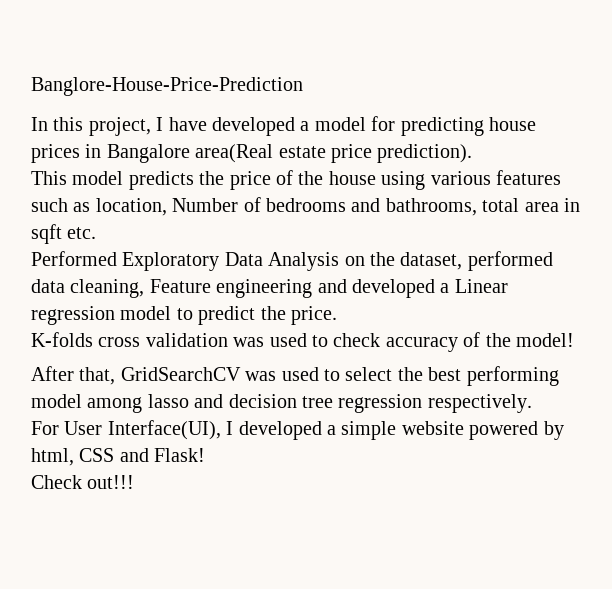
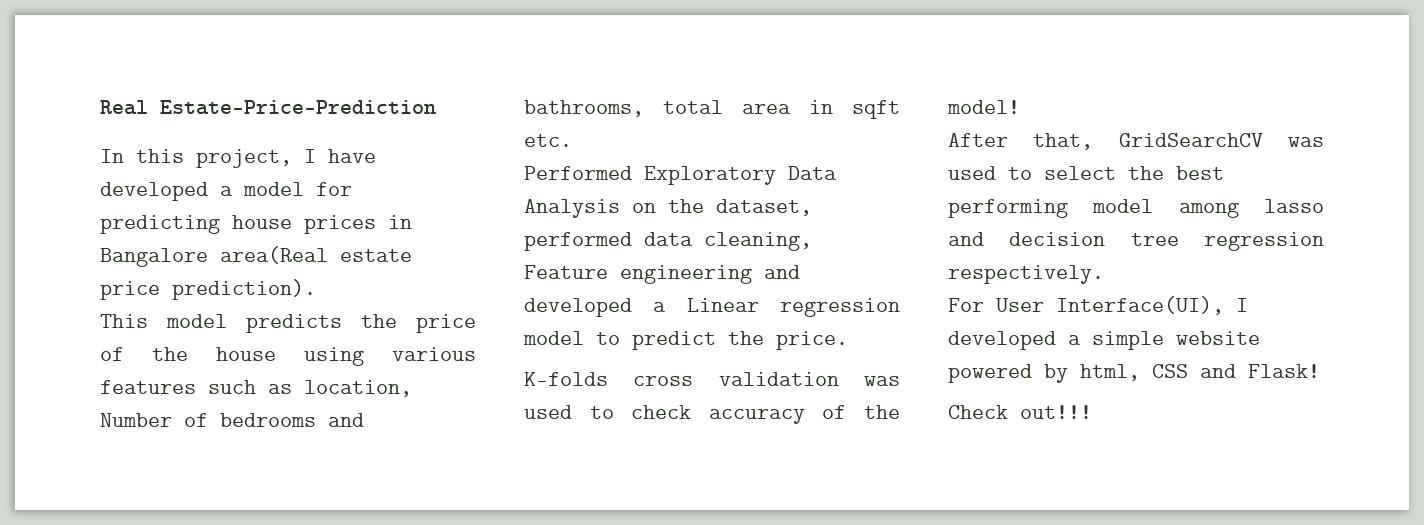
- Banglore-House-Price-Prediction
+ Real Estate-Price-Prediction

